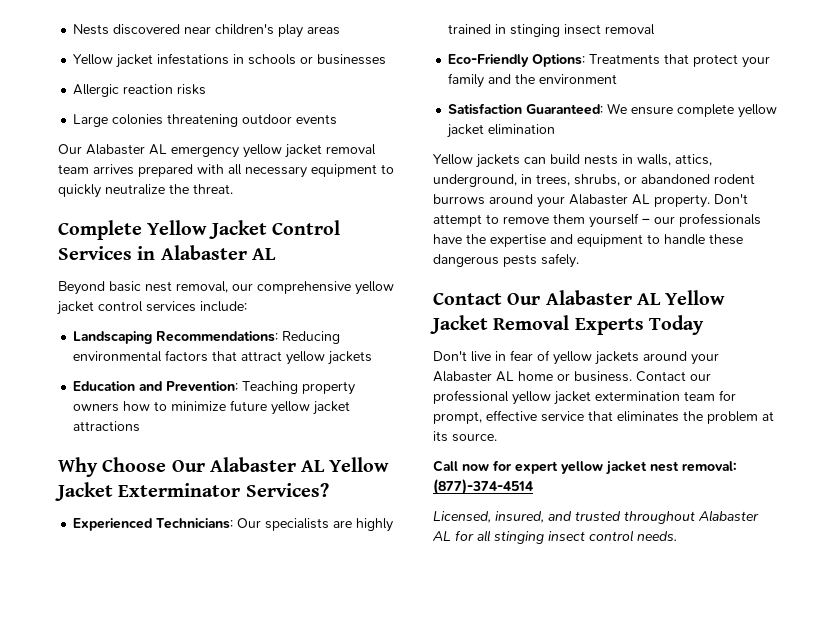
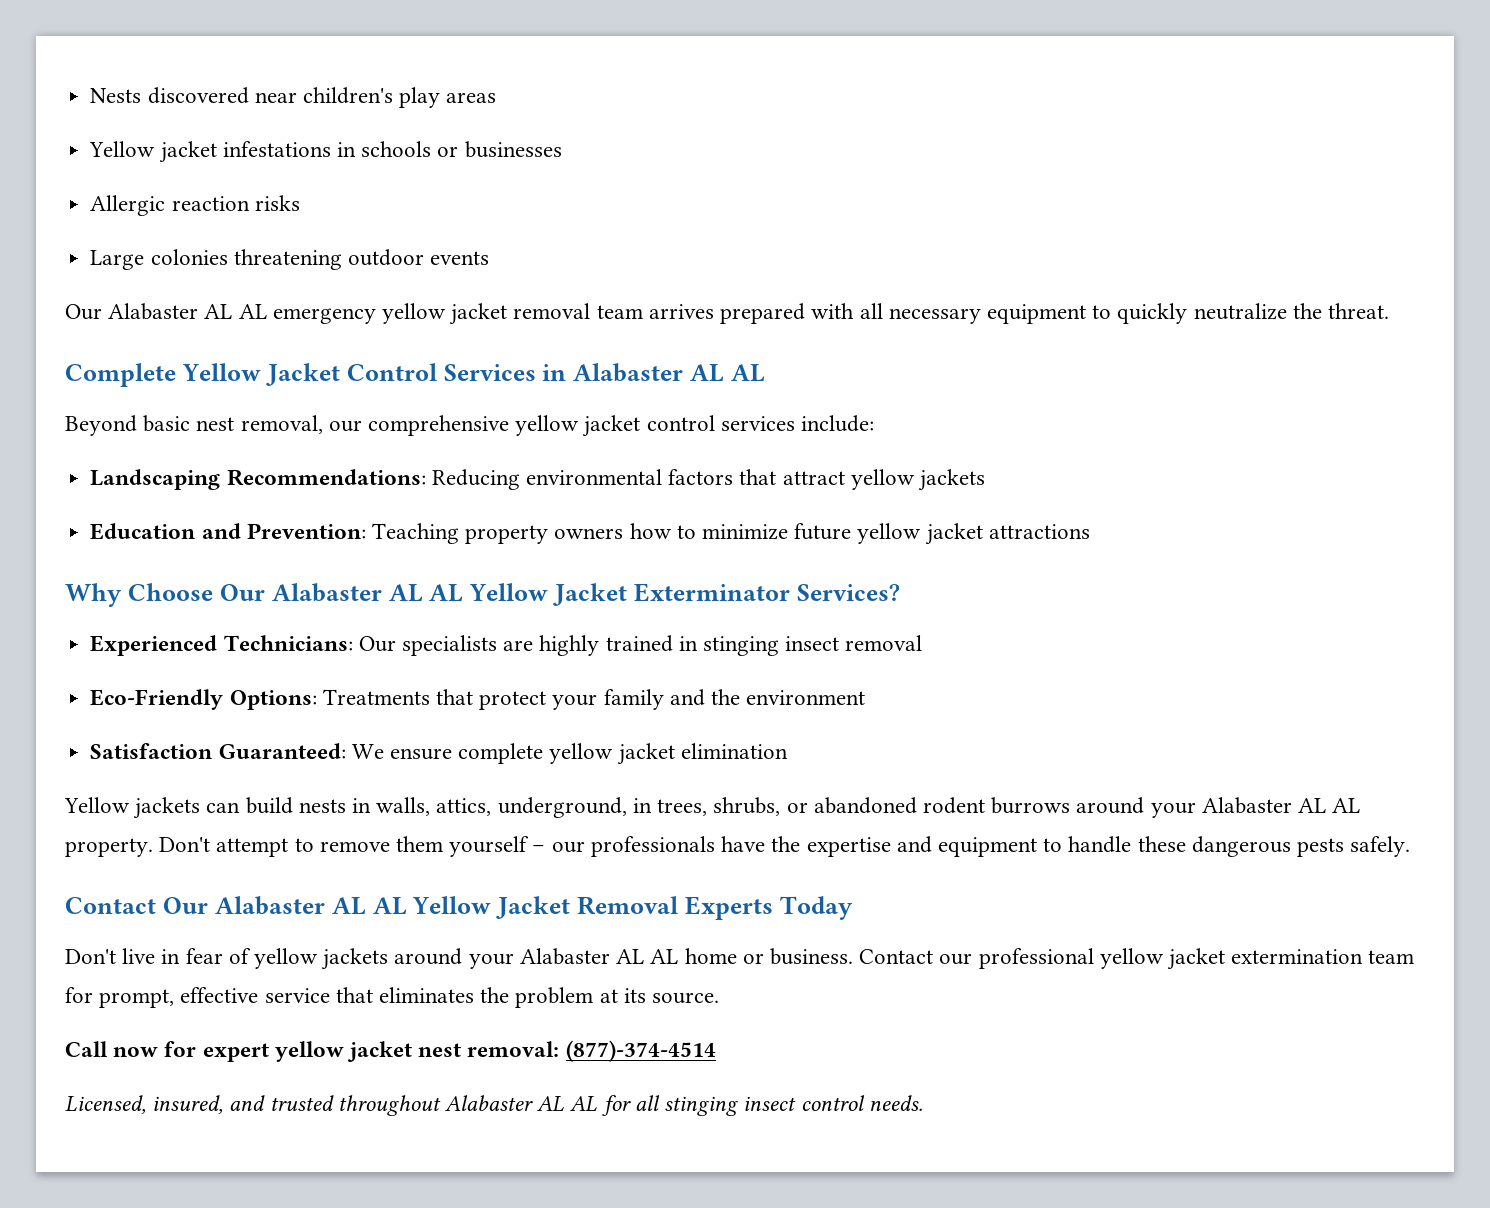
- Our Alabaster AL emergency yellow jacket removal team arrives prepared with all necessary equipment to quickly neutralize the threat.
+ Our Alabaster AL AL emergency yellow jacket removal team arrives prepared with all necessary equipment to quickly neutralize the threat.
- Complete Yellow Jacket Control Services in Alabaster AL
+ Complete Yellow Jacket Control Services in Alabaster AL AL
- Why Choose Our Alabaster AL Yellow Jacket Exterminator Services?
+ Why Choose Our Alabaster AL AL Yellow Jacket Exterminator Services?
- Yellow jackets can build nests in walls, attics, underground, in trees, shrubs, or abandoned rodent burrows around your Alabaster AL property.
+ Yellow jackets can build nests in walls, attics, underground, in trees, shrubs, or abandoned rodent burrows around your Alabaster AL AL property.
- Contact Our Alabaster AL Yellow Jacket Removal Experts Today
+ Contact Our Alabaster AL AL Yellow Jacket Removal Experts Today
- Don't live in fear of yellow jackets around your Alabaster AL home or business.
+ Don't live in fear of yellow jackets around your Alabaster AL AL home or business.
- Licensed, insured, and trusted throughout Alabaster AL for all stinging insect control needs.
+ Licensed, insured, and trusted throughout Alabaster AL AL for all stinging insect control needs.

